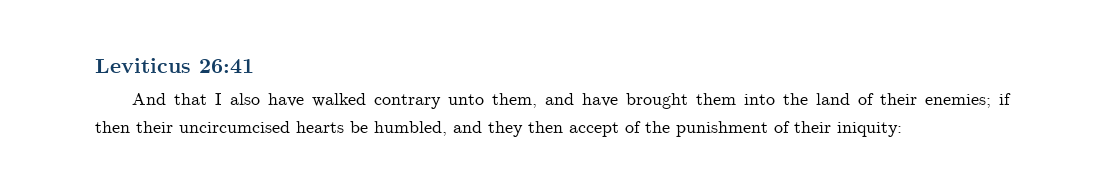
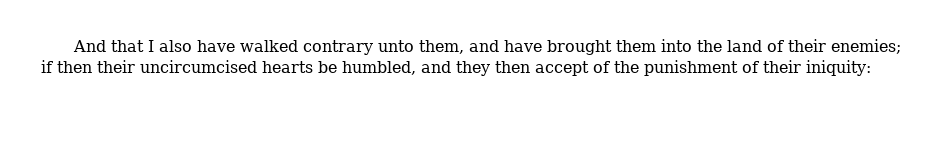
- Leviticus 26:41

